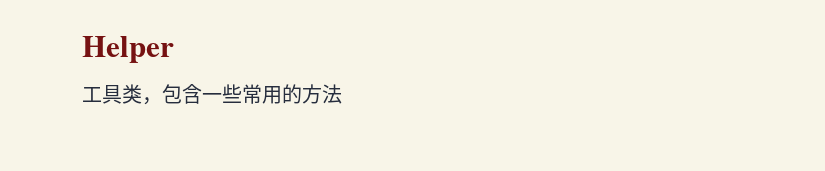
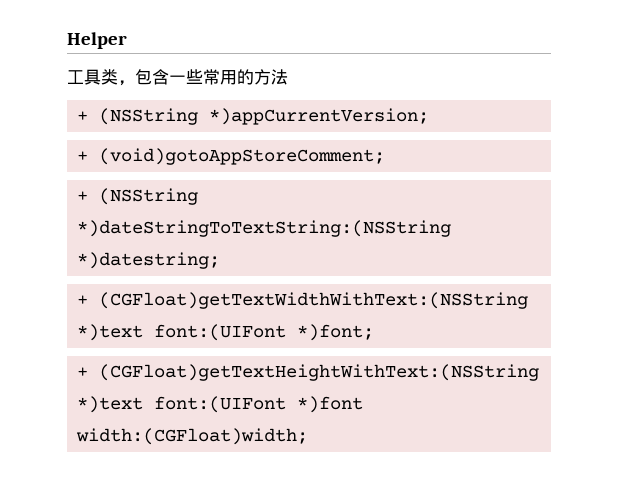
+ + (NSString *)appCurrentVersion;
+ + (void)gotoAppStoreComment;
+ + (NSString *)dateStringToTextString:(NSString *)datestring;
+ + (CGFloat)getTextWidthWithText:(NSString *)text font:(UIFont *)font;
+ + (CGFloat)getTextHeightWithText:(NSString *)text font:(UIFont *)font width:(CGFloat)width;

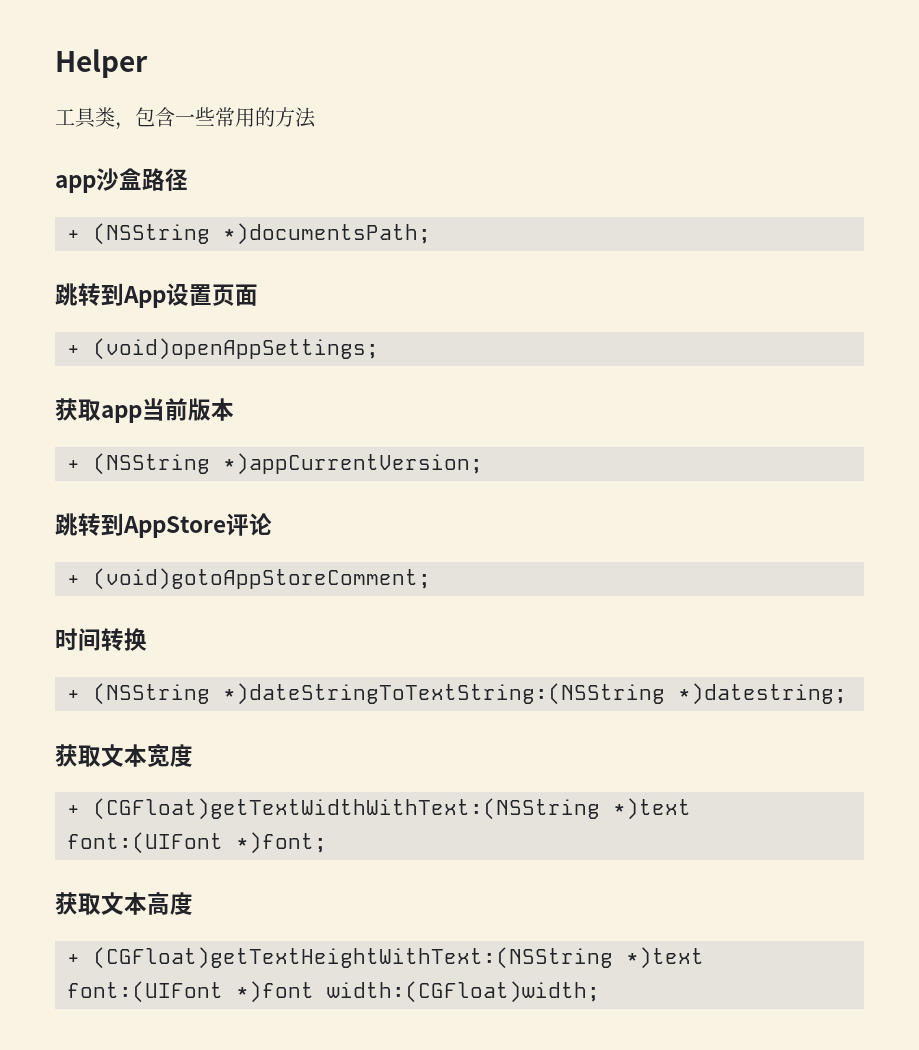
+ app沙盒路径
+ + (NSString *)documentsPath;
+ 跳转到App设置页面
+ + (void)openAppSettings;
+ 获取app当前版本
+ 跳转到AppStore评论
+ 时间转换
+ 获取文本宽度
+ 获取文本高度

